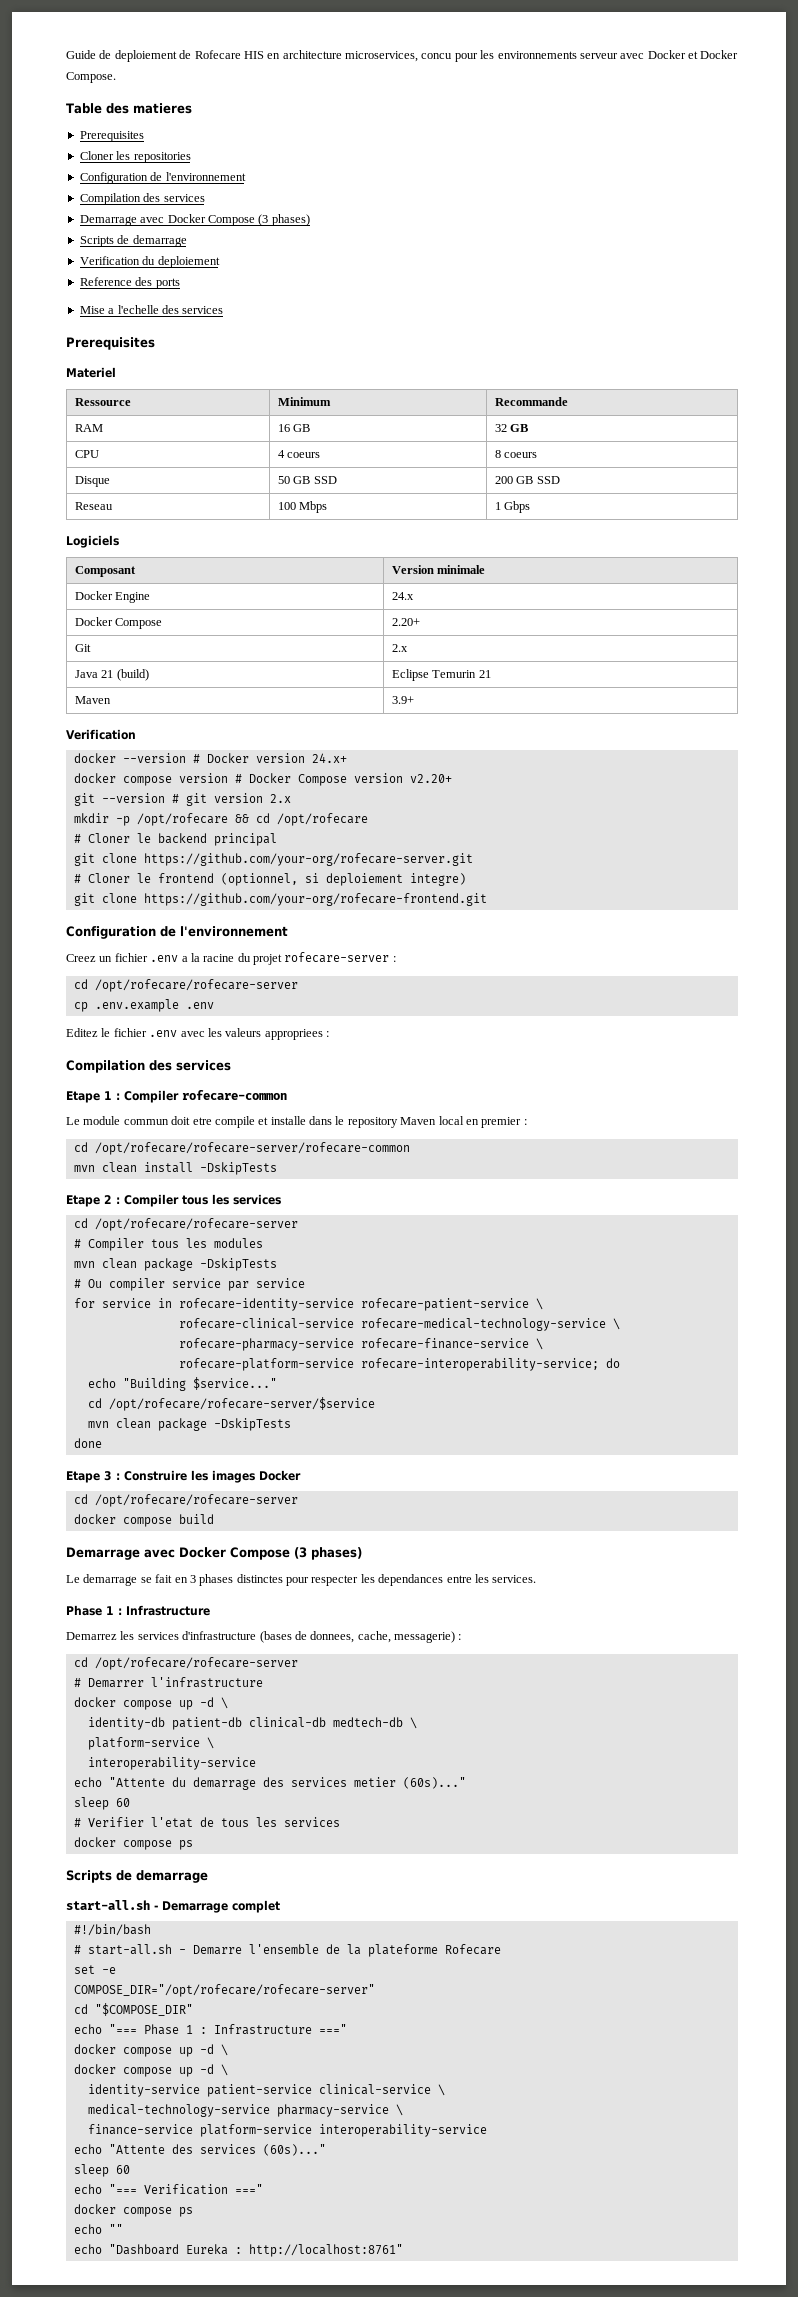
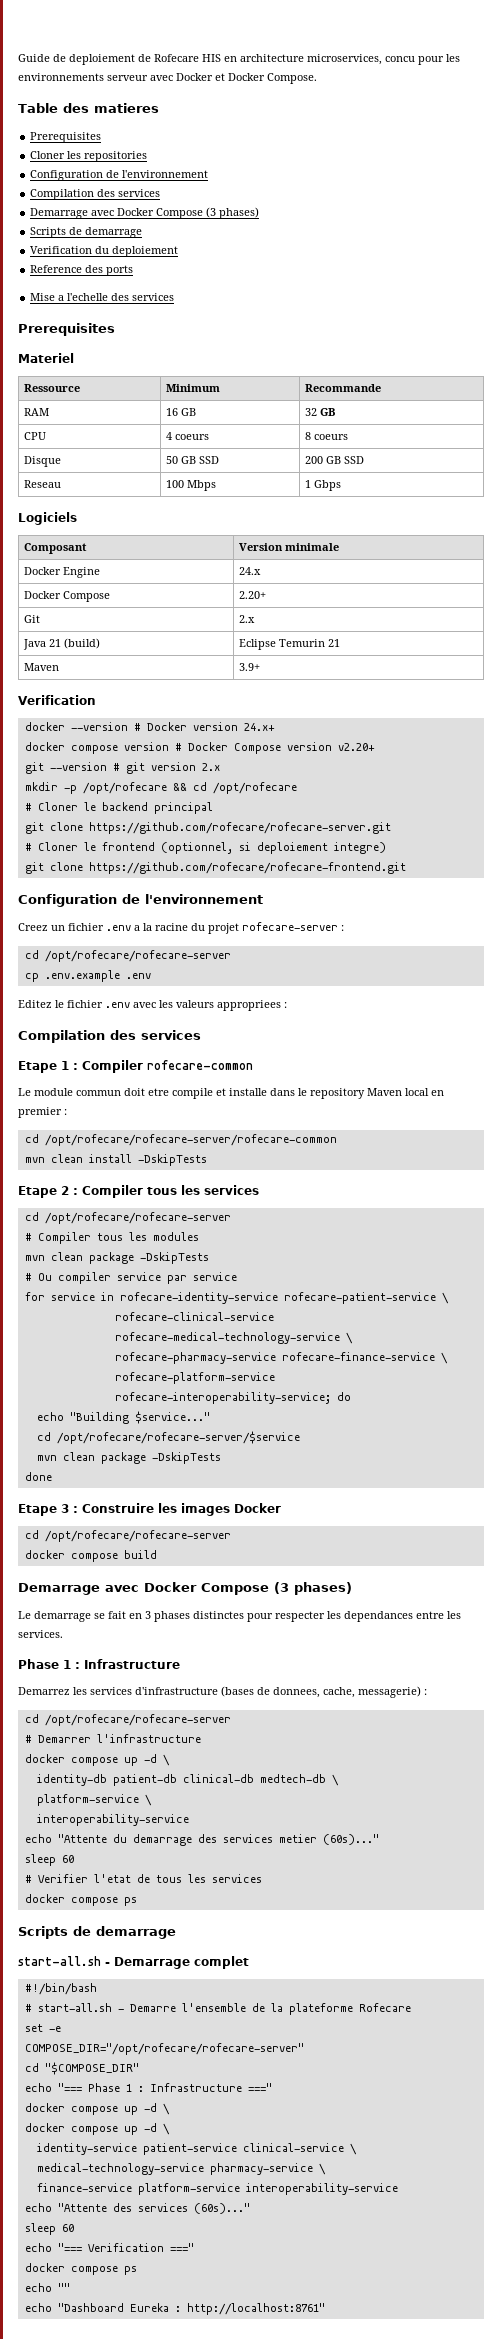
- git clone https://github.com/your-org/rofecare-server.git
+ git clone https://github.com/rofecare/rofecare-server.git
- git clone https://github.com/your-org/rofecare-frontend.git
+ git clone https://github.com/rofecare/rofecare-frontend.git

